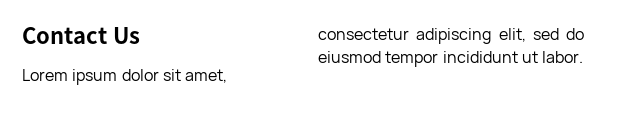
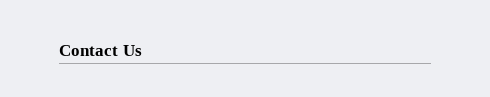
- Lorem ipsum dolor sit amet, consectetur adipiscing elit, sed do eiusmod tempor incididunt ut labor.

